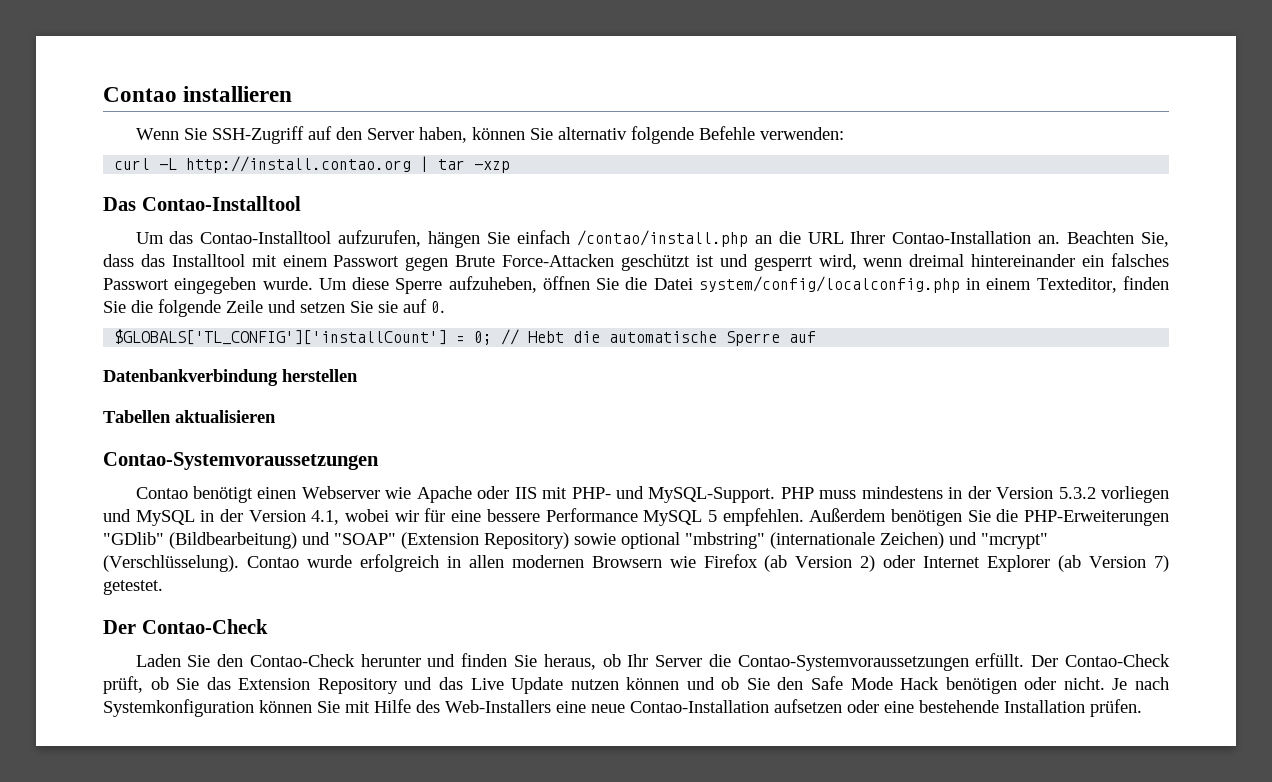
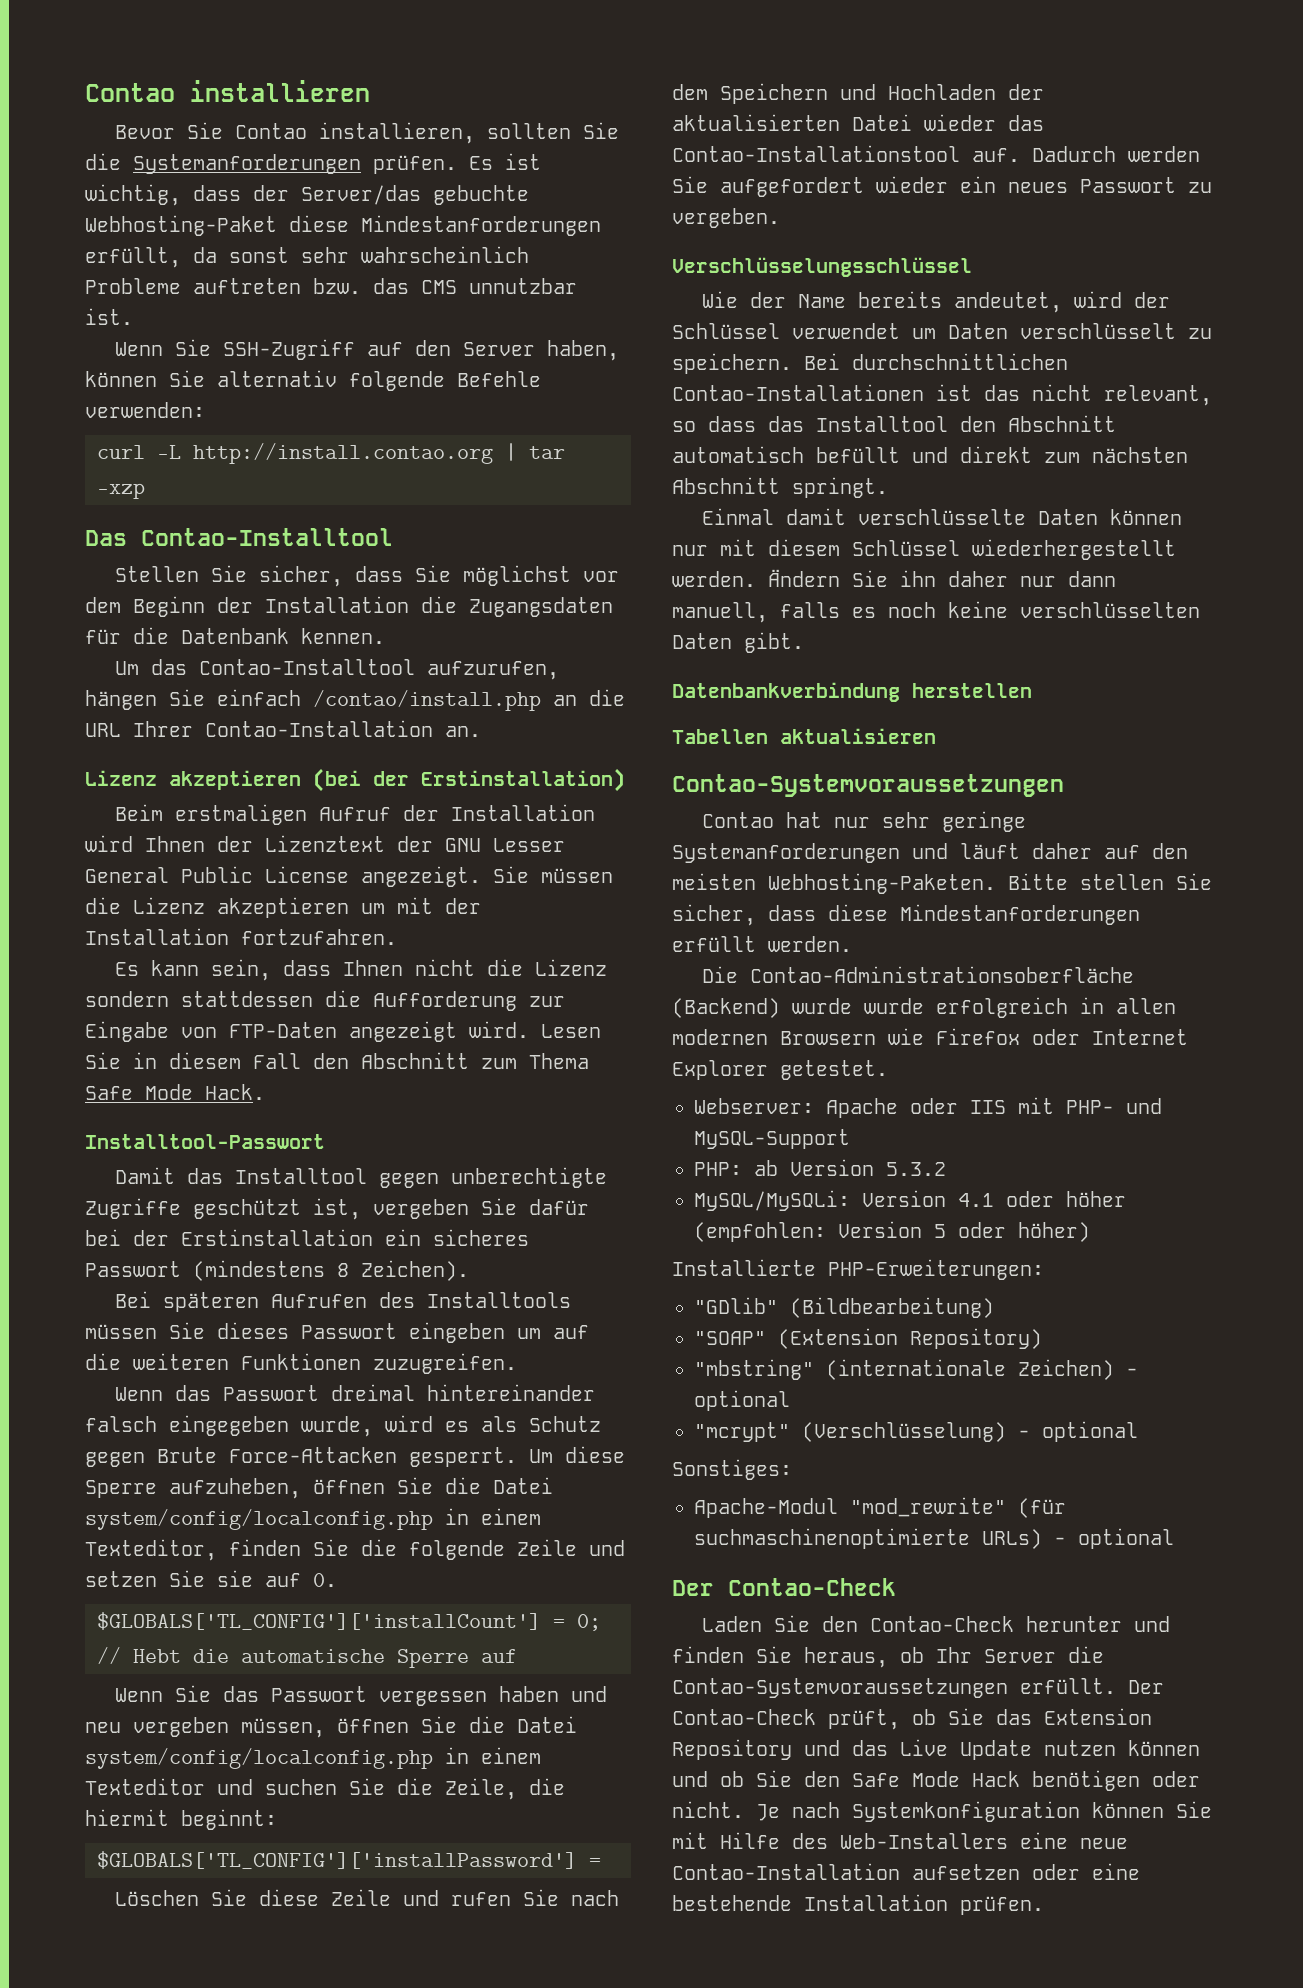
+ Bevor Sie Contao installieren, sollten Sie die Systemanforderungen prüfen. Es ist wichtig, dass der Server/das gebuchte Webhosting-Paket diese Mindestanforderungen erfüllt, da sonst sehr wahrscheinlich Probleme auftreten bzw. das CMS unnutzbar ist.
+ Stellen Sie sicher, dass Sie möglichst vor dem Beginn der Installation die Zugangsdaten für die Datenbank kennen.
- Um das Contao-Installtool aufzurufen, hängen Sie einfach /contao/install.php an die URL Ihrer Contao-Installation an. Beachten Sie, dass das Installtool mit einem Passwort gegen Brute Force-Attacken geschützt ist und gesperrt wird, wenn dreimal hintereinander ein falsches Passwort eingegeben wurde.
+ Um das Contao-Installtool aufzurufen, hängen Sie einfach /contao/install.php an die URL Ihrer Contao-Installation an.
+ Lizenz akzeptieren (bei der Erstinstallation)
+ Beim erstmaligen Aufruf der Installation wird Ihnen der Lizenztext der GNU Lesser General Public License angezeigt. Sie müssen die Lizenz akzeptieren um mit der Installation fortzufahren.
+ Es kann sein, dass Ihnen nicht die Lizenz sondern stattdessen die Aufforderung zur Eingabe von FTP-Daten angezeigt wird. Lesen Sie in diesem Fall den Abschnitt zum Thema Safe Mode Hack.
+ Installtool-Passwort
+ Damit das Installtool gegen unberechtigte Zugriffe geschützt ist, vergeben Sie dafür bei der Erstinstallation ein sicheres Passwort (mindestens 8 Zeichen).
+ Bei späteren Aufrufen des Installtools müssen Sie dieses Passwort eingeben um auf die weiteren Funktionen zuzugreifen.
+ Wenn das Passwort dreimal hintereinander falsch eingegeben wurde, wird es als Schutz gegen Brute Force-Attacken gesperrt.
+ Wenn Sie das Passwort vergessen haben und neu vergeben müssen, öffnen Sie die Datei system/config/localconfig.php in einem Texteditor und suchen Sie die Zeile, die hiermit beginnt:
+ $GLOBALS['TL_CONFIG']['installPassword'] =
+ Löschen Sie diese Zeile und rufen Sie nach dem Speichern und Hochladen der aktualisierten Datei wieder das Contao-Installationstool auf. Dadurch werden Sie aufgefordert wieder ein neues Passwort zu vergeben.
+ Verschlüsselungsschlüssel
+ Wie der Name bereits andeutet, wird der Schlüssel verwendet um Daten verschlüsselt zu speichern. Bei durchschnittlichen Contao-Installationen ist das nicht relevant, so dass das Installtool den Abschnitt automatisch befüllt und direkt zum nächsten Abschnitt springt.
+ Einmal damit verschlüsselte Daten können nur mit diesem Schlüssel wiederhergestellt werden. Ändern Sie ihn daher nur dann manuell, falls es noch keine verschlüsselten Daten gibt.
- Contao benötigt einen Webserver wie Apache oder IIS mit PHP- und MySQL-Support. PHP muss mindestens in der Version 5.3.2 vorliegen und MySQL in der Version 4.1, wobei wir für eine bessere Performance MySQL 5 empfehlen. Außerdem benötigen Sie die PHP-Erweiterungen "GDlib" (Bildbearbeitung) und "SOAP" (Extension Repository) sowie optional "mbstring" (internationale Zeichen) und "mcrypt" (Verschlüsselung). Contao wurde erfolgreich in allen modernen Browsern wie Firefox (ab Version 2) oder Internet Explorer (ab Version 7) getestet.
+ Contao hat nur sehr geringe Systemanforderungen und läuft daher auf den meisten Webhosting-Paketen. Bitte stellen Sie sicher, dass diese Mindestanforderungen erfüllt werden.
+ Die Contao-Administrationsoberfläche (Backend) wurde wurde erfolgreich in allen modernen Browsern wie Firefox oder Internet Explorer getestet.
+ Webserver: Apache oder IIS mit PHP- und MySQL-Support
+ PHP: ab Version 5.3.2
+ MySQL/MySQLi: Version 4.1 oder höher (empfohlen: Version 5 oder höher)
+ Installierte PHP-Erweiterungen:
+ "GDlib" (Bildbearbeitung)
+ "SOAP" (Extension Repository)
+ "mbstring" (internationale Zeichen) - optional
+ "mcrypt" (Verschlüsselung) - optional
+ Sonstiges:
+ Apache-Modul "mod_rewrite" (für suchmaschinenoptimierte URLs) - optional

